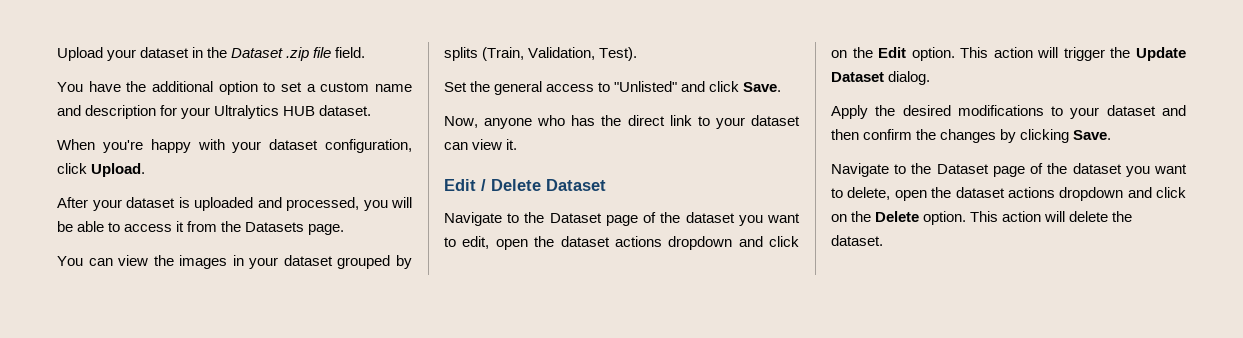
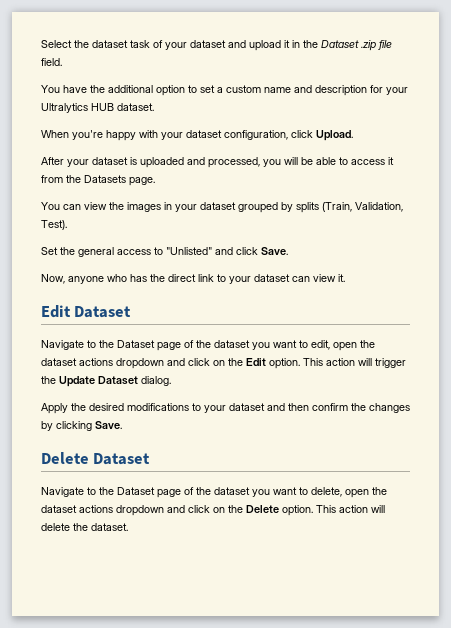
- Upload your dataset in the Dataset .zip file field.
+ Select the dataset task of your dataset and upload it in the Dataset .zip file field.
- Edit / Delete Dataset
+ Edit Dataset
+ Delete Dataset

